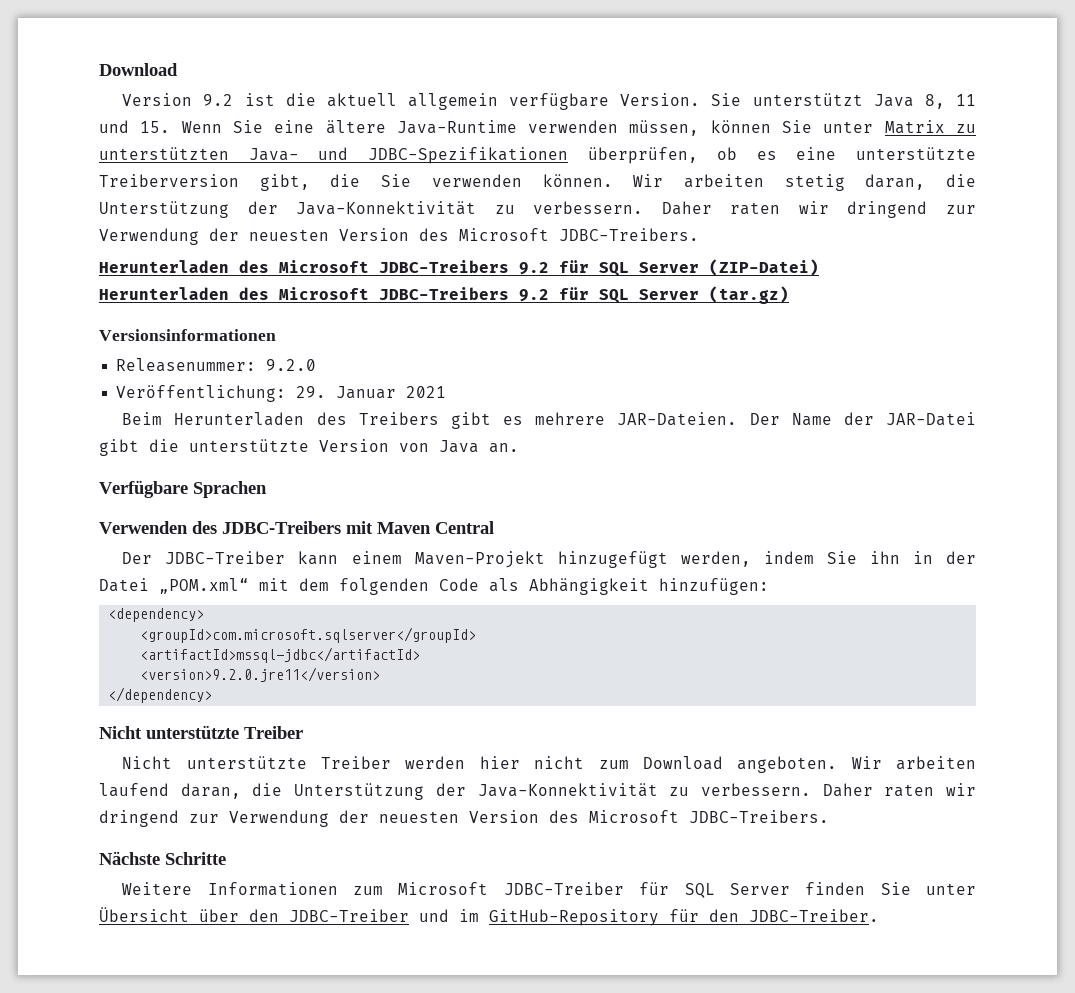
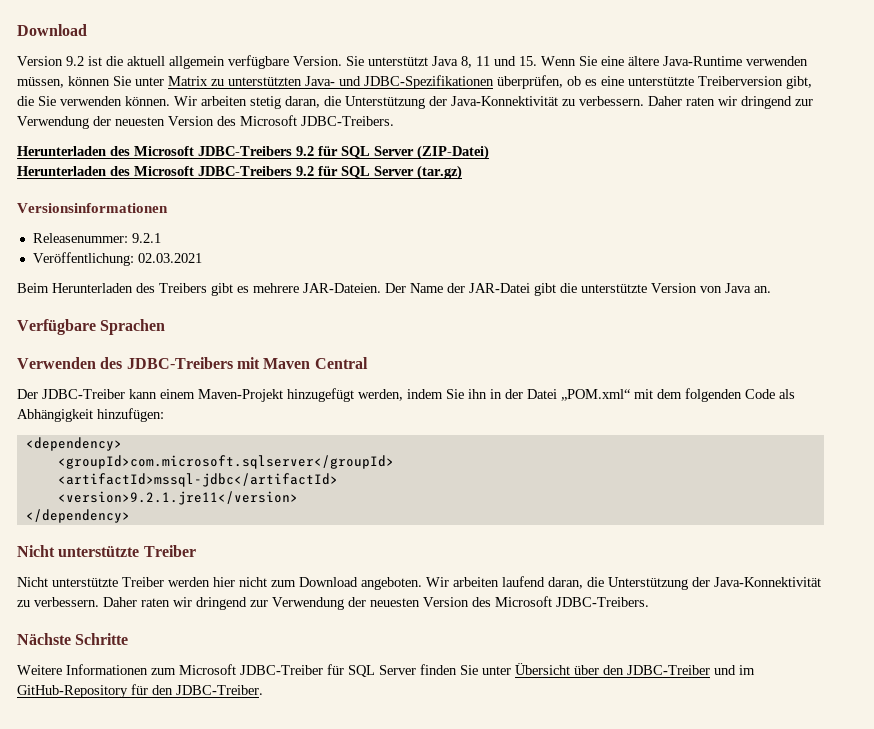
- Releasenummer: 9.2.0
+ Releasenummer: 9.2.1
- Veröffentlichung: 29. Januar 2021
+ Veröffentlichung: 02.03.2021
- <version>9.2.0.jre11</version>
+ <version>9.2.1.jre11</version>

